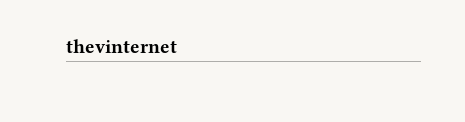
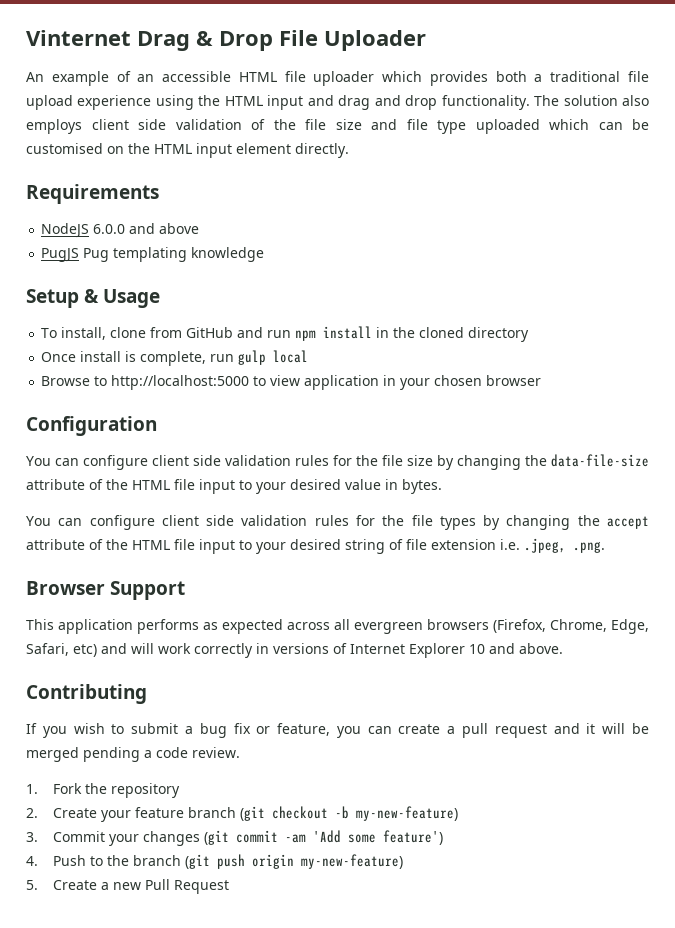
- thevinternet
+ Vinternet Drag & Drop File Uploader
+ An example of an accessible HTML file uploader which provides both a traditional file upload experience using the HTML input and drag and drop functionality. The solution also employs client side validation of the file size and file type uploaded which can be customised on the HTML input element directly.
+ Requirements
+ NodeJS 6.0.0 and above
+ PugJS Pug templating knowledge
+ Setup & Usage
+ To install, clone from GitHub and run npm install in the cloned directory
+ Once install is complete, run gulp local
+ Browse to http://localhost:5000 to view application in your chosen browser
+ Configuration
+ You can configure client side validation rules for the file size by changing the data-file-size attribute of the HTML file input to your desired value in bytes.
+ You can configure client side validation rules for the file types by changing the accept attribute of the HTML file input to your desired string of file extension i.e. .jpeg, .png.
+ Browser Support
+ This application performs as expected across all evergreen browsers (Firefox, Chrome, Edge, Safari, etc) and will work correctly in versions of Internet Explorer 10 and above.
+ Contributing
+ If you wish to submit a bug fix or feature, you can create a pull request and it will be merged pending a code review.
+ 1. Fork the repository
+ 2. Create your feature branch (git checkout -b my-new-feature)
+ 3. Commit your changes (git commit -am 'Add some feature')
+ 4. Push to the branch (git push origin my-new-feature)
+ 5. Create a new Pull Request

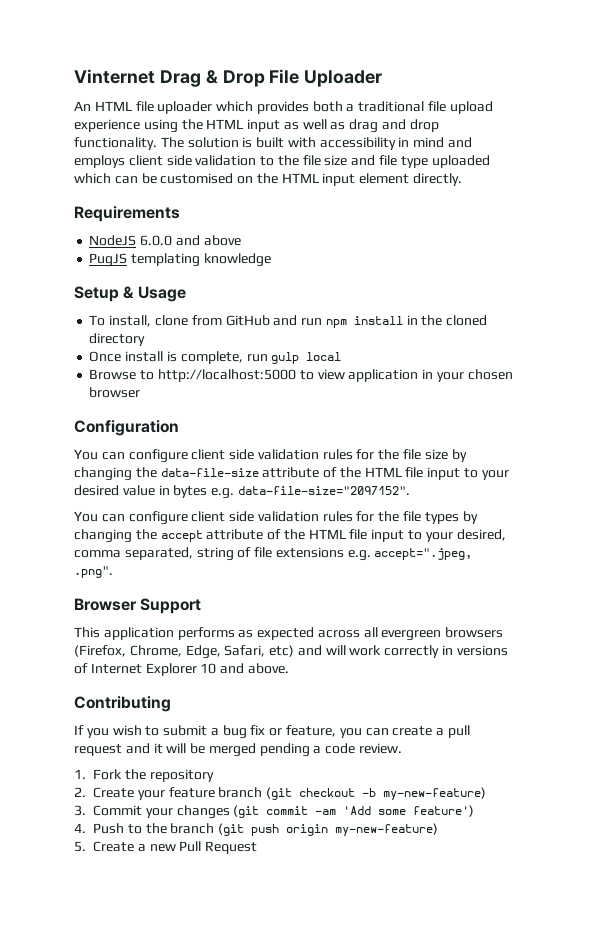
- An example of an accessible HTML file uploader which provides both a traditional file upload experience using the HTML input and drag and drop functionality.
+ An HTML file uploader which provides both a traditional file upload experience using the HTML input as well as drag and drop functionality.
- The solution also employs client side validation of the file size and file type uploaded which can be customised on the HTML input element directly.
+ The solution is built with accessibility in mind and employs client side validation to the file size and file type uploaded which can be customised on the HTML input element directly.
- PugJS Pug templating knowledge
+ PugJS templating knowledge
- You can configure client side validation rules for the file size by changing the data-file-size attribute of the HTML file input to your desired value in bytes.
+ You can configure client side validation rules for the file size by changing the data-file-size attribute of the HTML file input to your desired value in bytes e.g. data-file-size="2097152".
- You can configure client side validation rules for the file types by changing the accept attribute of the HTML file input to your desired string of file extension i.e. .jpeg, .png.
+ You can configure client side validation rules for the file types by changing the accept attribute of the HTML file input to your desired, comma separated, string of file extensions e.g. accept=".jpeg, .png".

